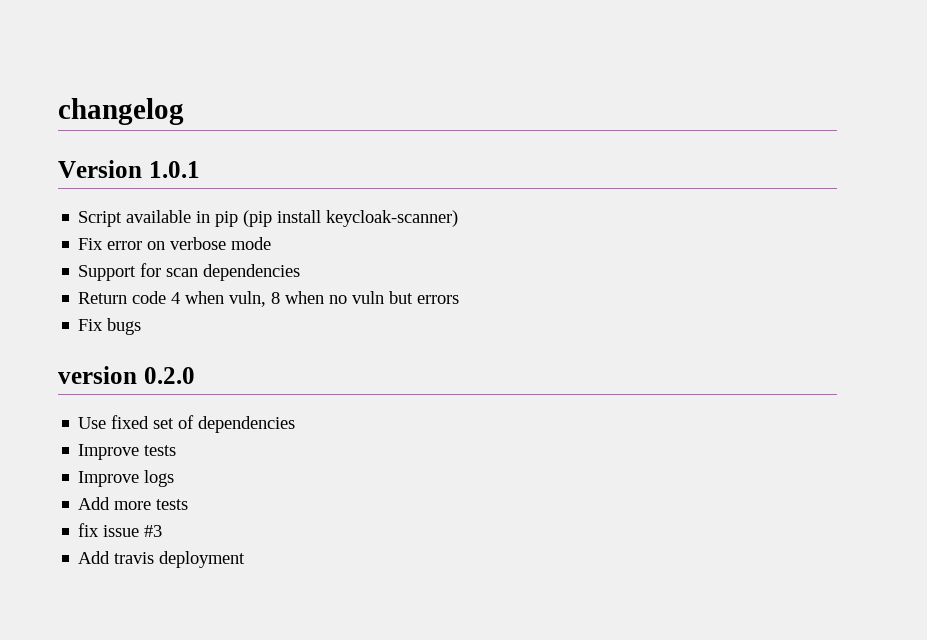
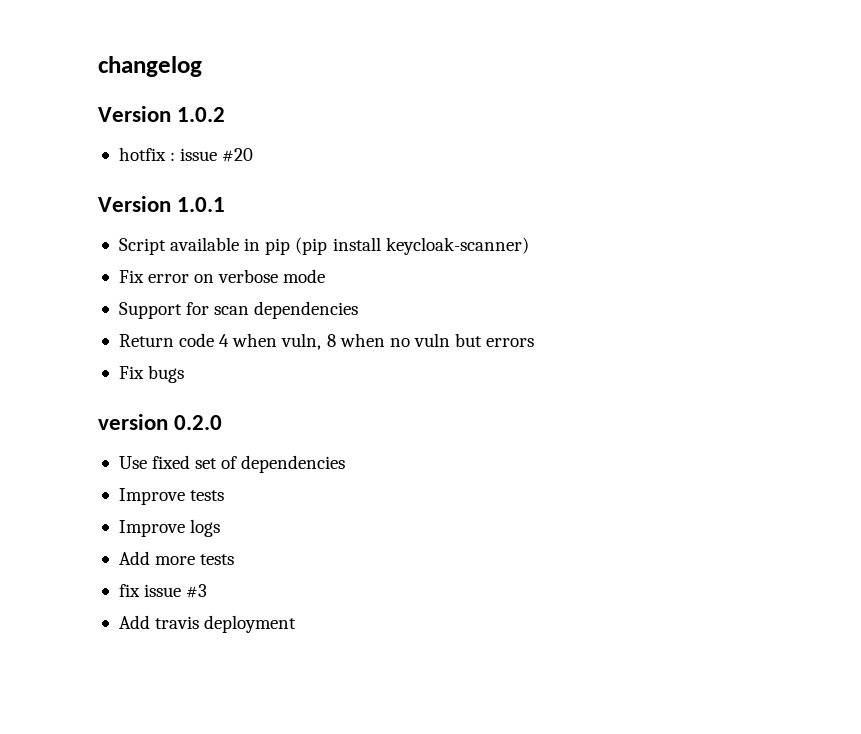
+ Version 1.0.2
+ hotfix : issue #20

